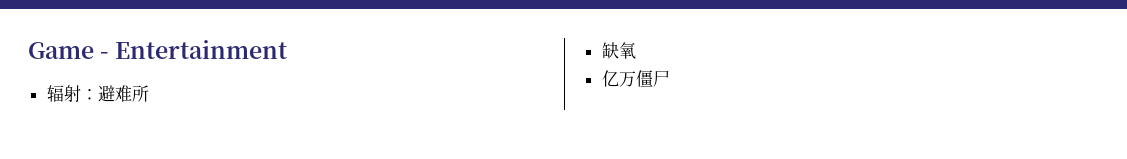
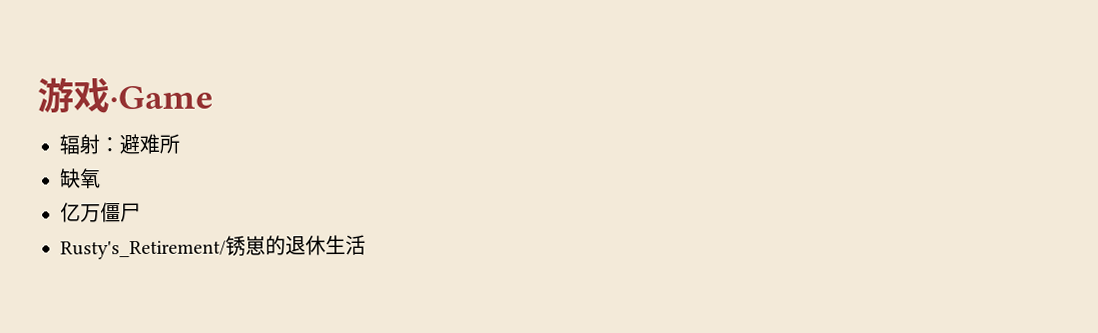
- Game - Entertainment
+ 游戏·Game
+ Rusty's_Retirement/锈崽的退休生活

